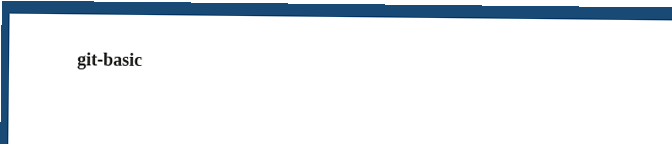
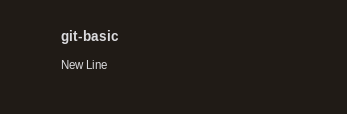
+ New Line

